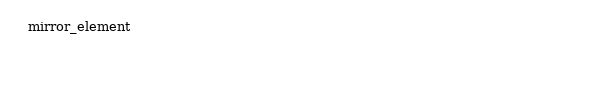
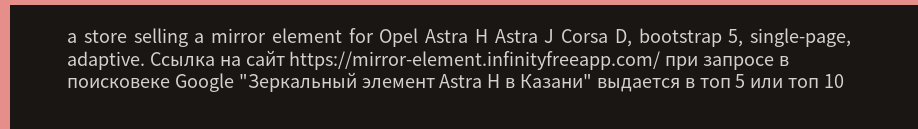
- mirror_element
+ a store selling a mirror element for Opel Astra H Astra J Corsa D, bootstrap 5, single-page, adaptive. Ссылка на сайт https://mirror-element.infinityfreeapp.com/ при запросе в поисковеке Google "Зеркальный элемент Astra H в Казани" выдается в топ 5 или топ 10

